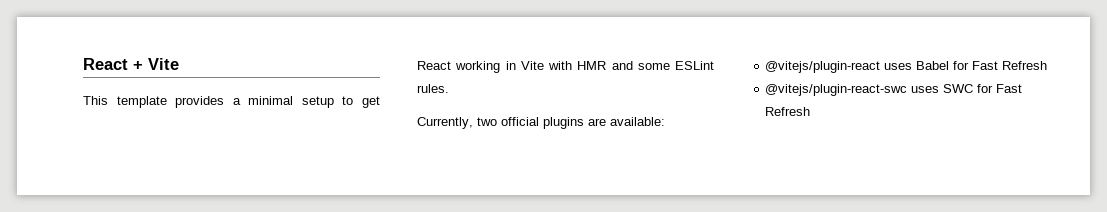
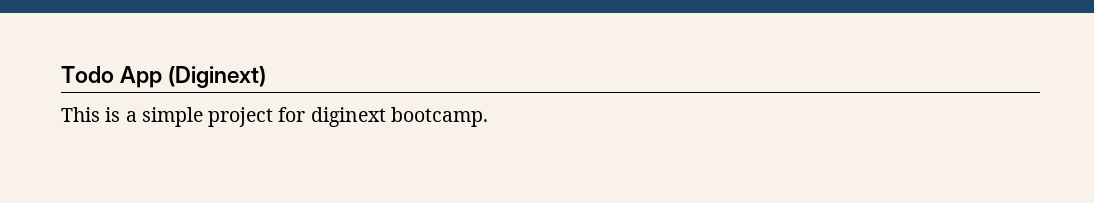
- React + Vite
- This template provides a minimal setup to get React working in Vite with HMR and some ESLint rules.
- Currently, two official plugins are available:
- @vitejs/plugin-react uses Babel for Fast Refresh
- @vitejs/plugin-react-swc uses SWC for Fast Refresh
+ Todo App (Diginext)
+ This is a simple project for diginext bootcamp.

